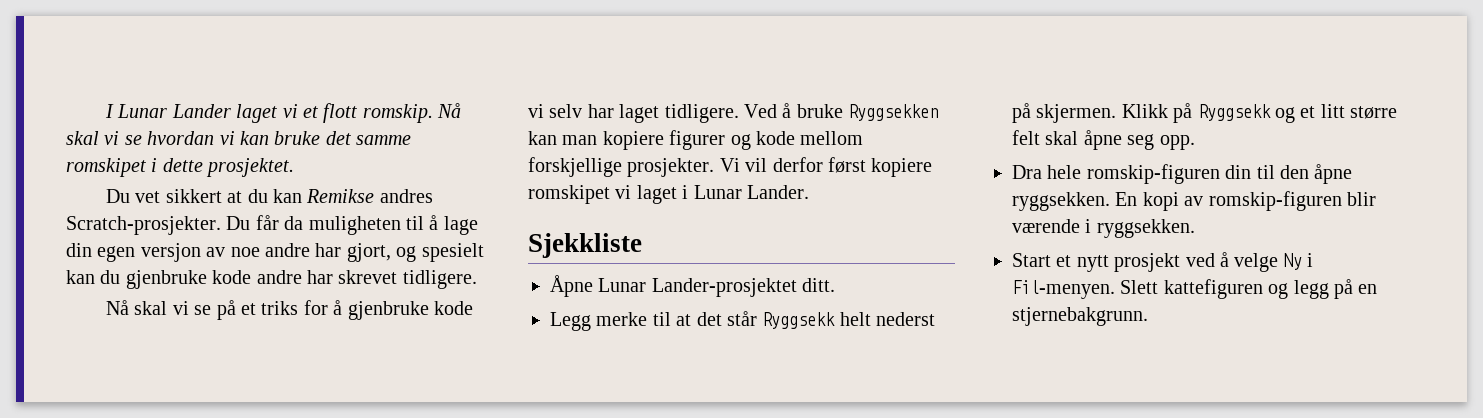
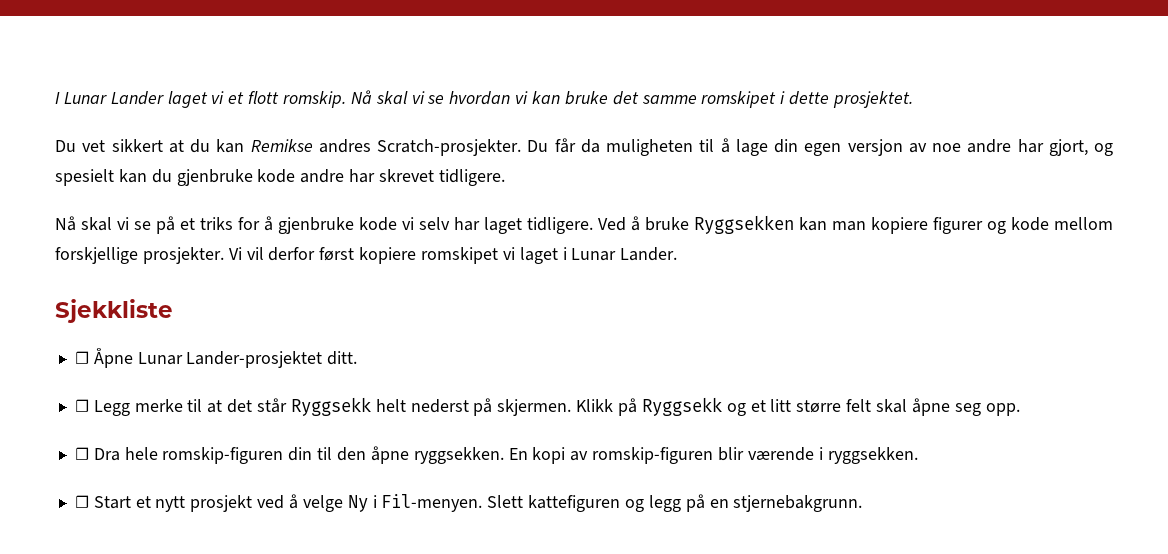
- Åpne Lunar Lander-prosjektet ditt.
+ ☐ Åpne Lunar Lander-prosjektet ditt.
- Legg merke til at det står Ryggsekk helt nederst på skjermen.
+ ☐ Legg merke til at det står Ryggsekk helt nederst på skjermen.
- Dra hele romskip-figuren din til den åpne ryggsekken.
+ ☐ Dra hele romskip-figuren din til den åpne ryggsekken.
- Start et nytt prosjekt ved å velge Ny i Fil-menyen.
+ ☐ Start et nytt prosjekt ved å velge Ny i Fil-menyen.

